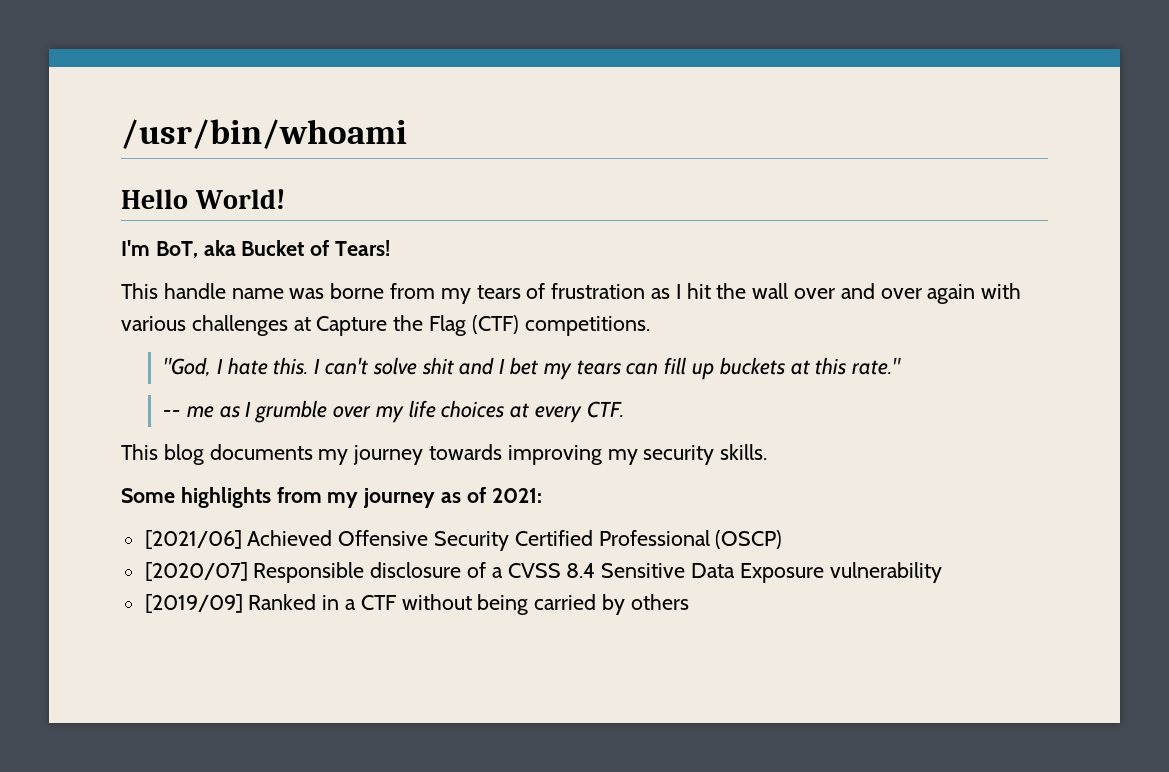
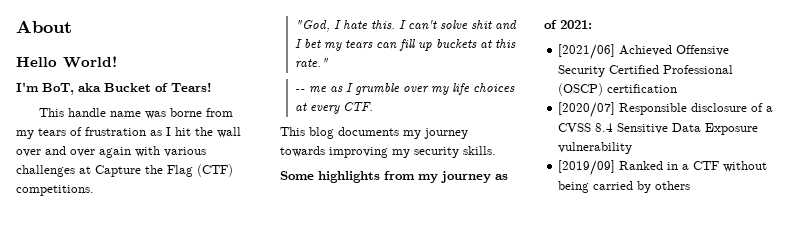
- /usr/bin/whoami
+ About
- [2021/06] Achieved Offensive Security Certified Professional (OSCP)
+ [2021/06] Achieved Offensive Security Certified Professional (OSCP) certification

